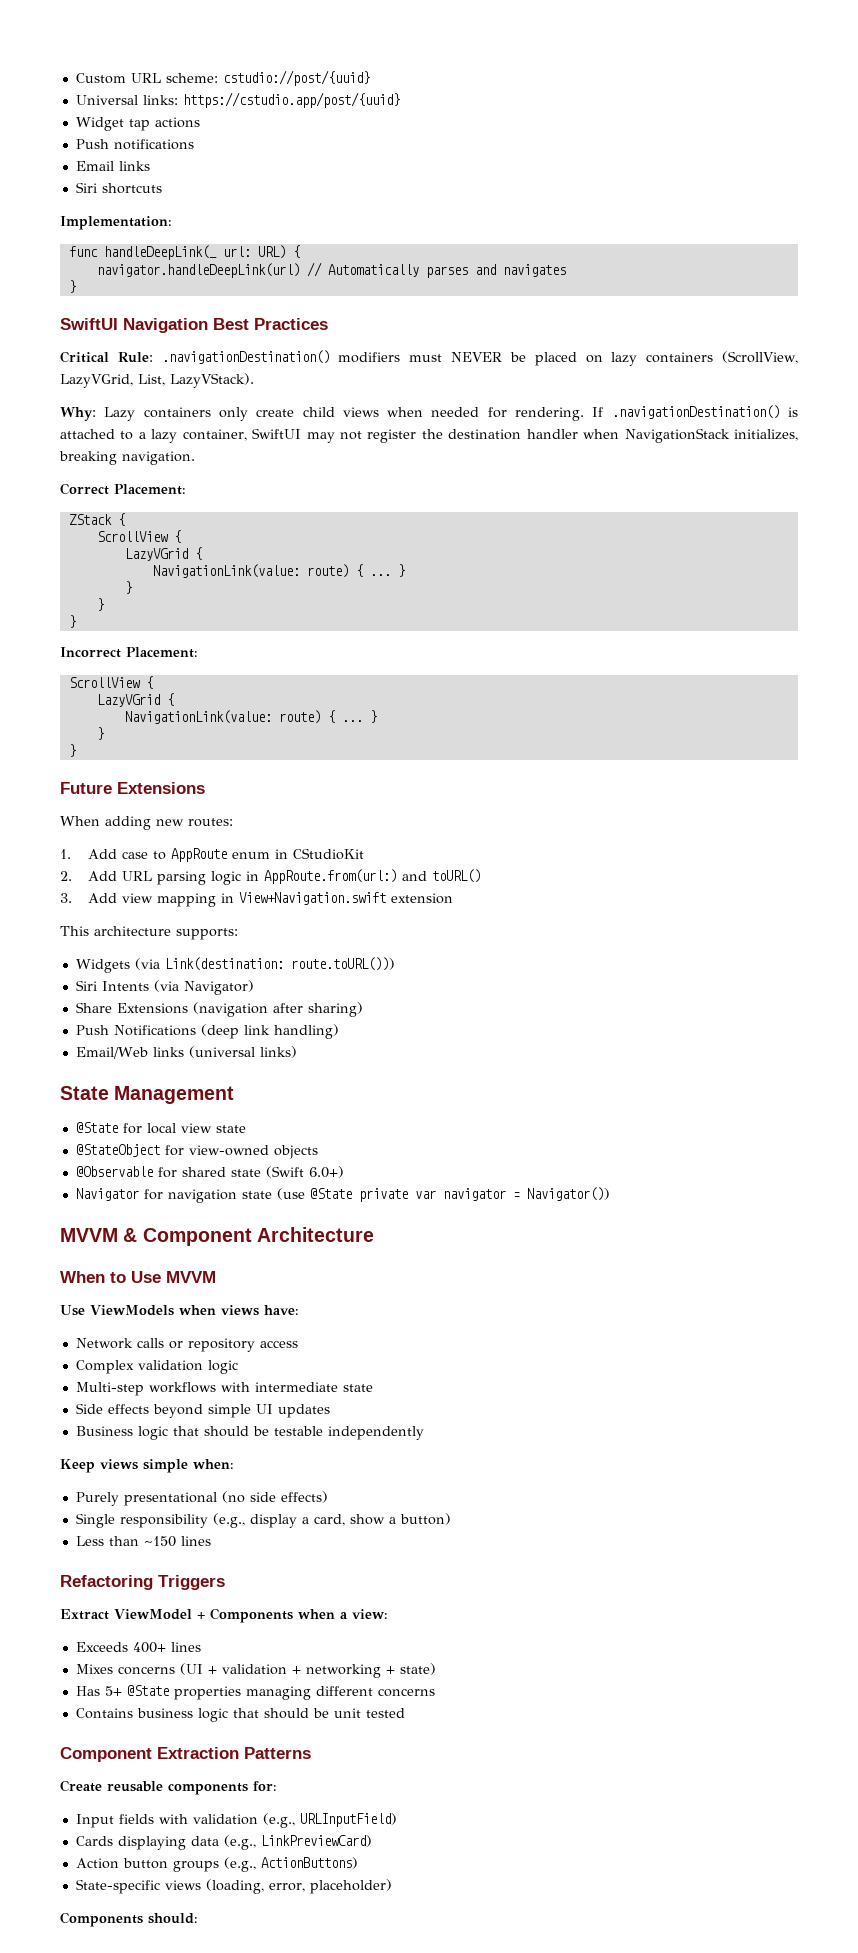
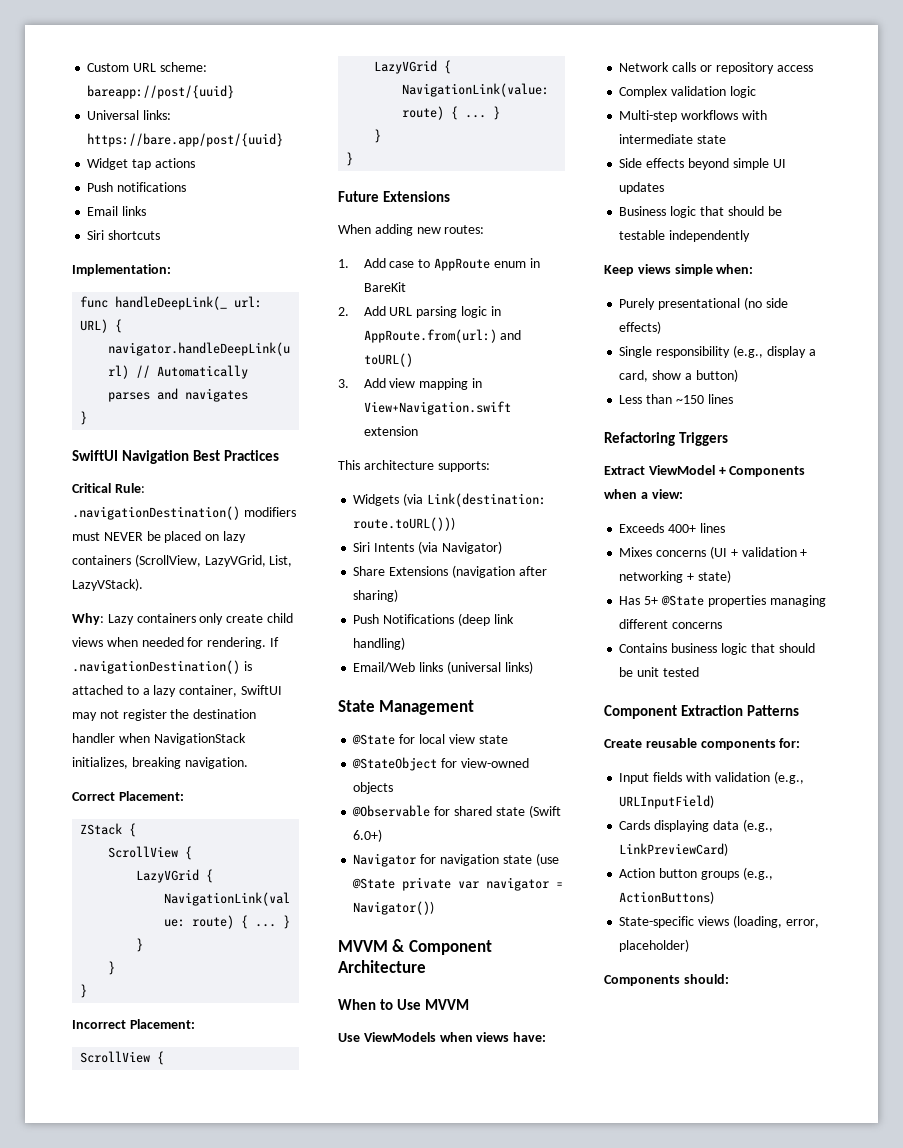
- Custom URL scheme: cstudio://post/{uuid}
+ Custom URL scheme: bareapp://post/{uuid}
- Universal links: https://cstudio.app/post/{uuid}
+ Universal links: https://bare.app/post/{uuid}
- 1. Add case to AppRoute enum in CStudioKit
+ 1. Add case to AppRoute enum in BareKit

